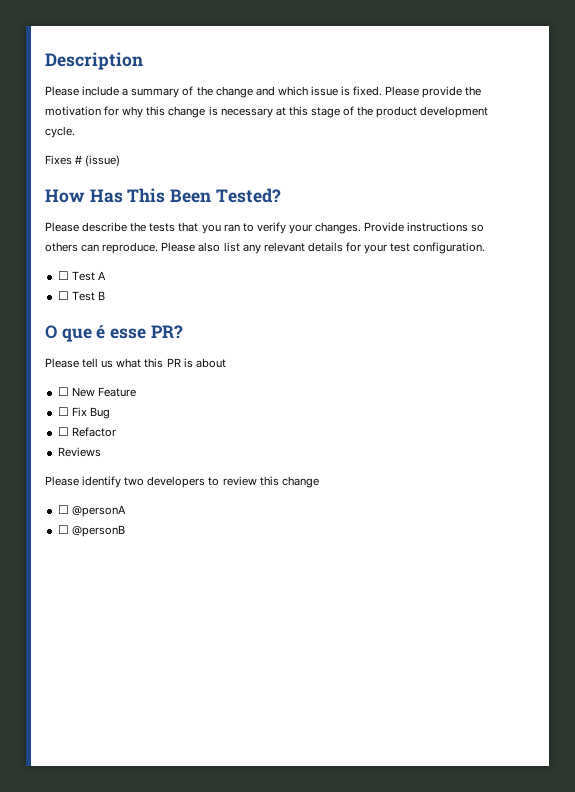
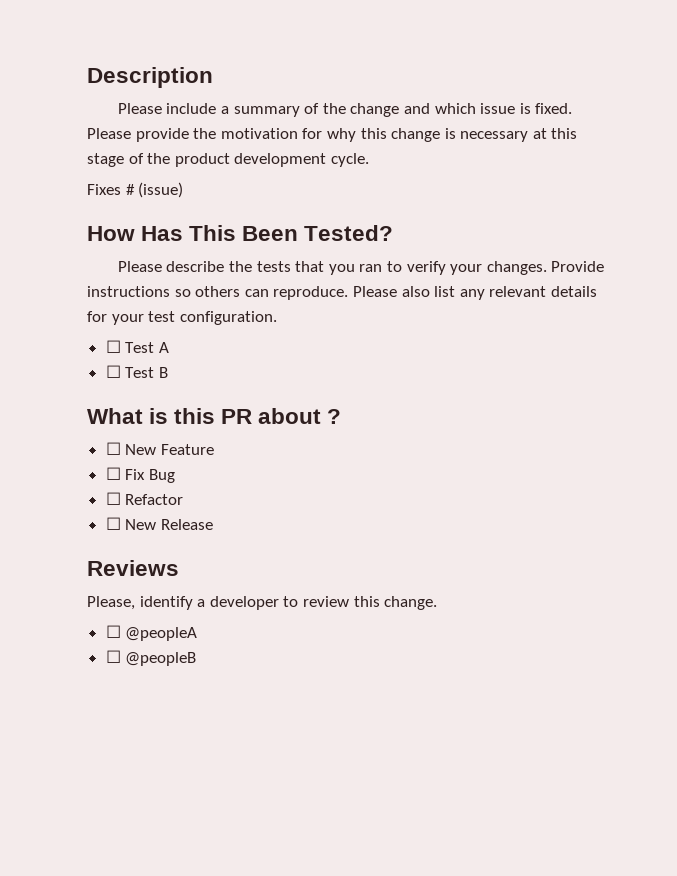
- O que é esse PR?
- Please tell us what this PR is about
+ What is this PR about ?
+ ☐ New Release
  Reviews
- Please identify two developers to review this change
- ☐ @personA
- ☐ @personB
+ Please, identify a developer to review this change.
+ ☐ @peopleA
+ ☐ @peopleB

